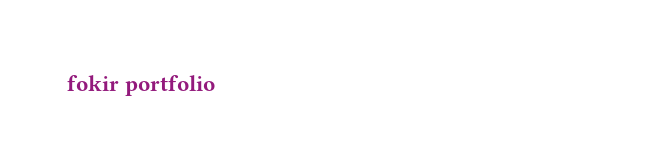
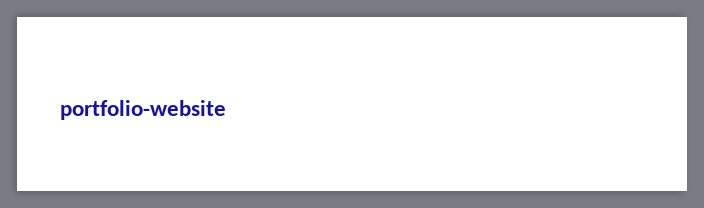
- fokir portfolio
+ portfolio-website

